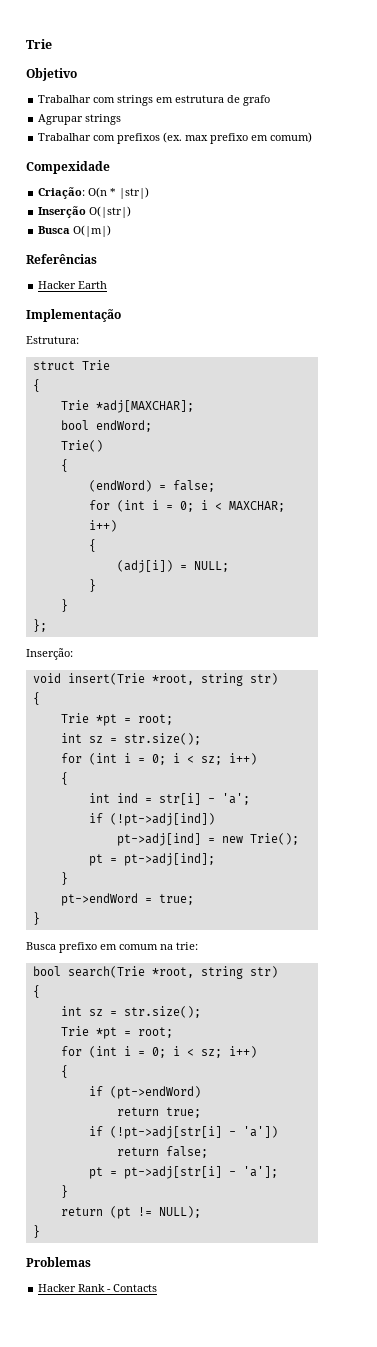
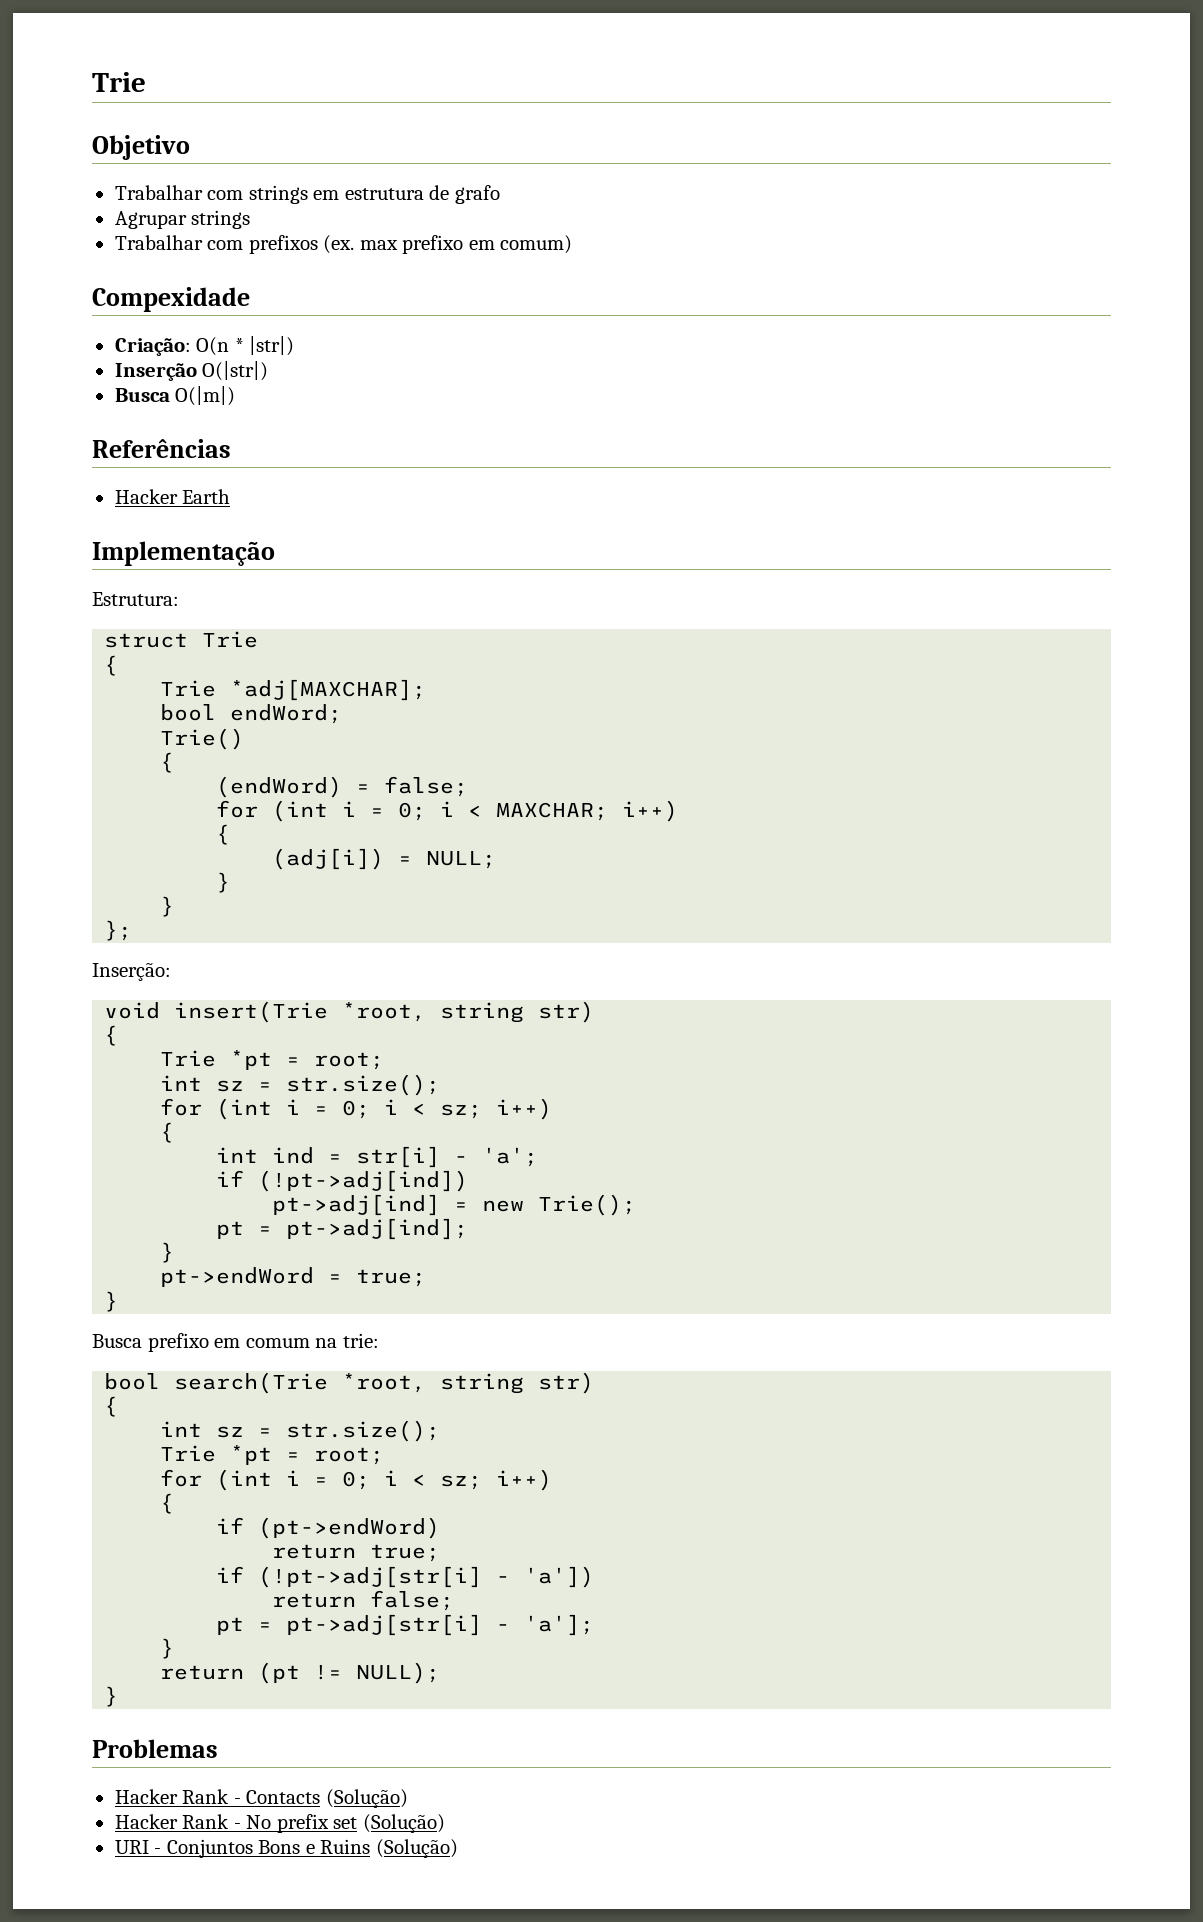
- Hacker Rank - Contacts
+ Hacker Rank - Contacts (Solução)
+ Hacker Rank - No prefix set (Solução)
+ URI - Conjuntos Bons e Ruins (Solução)

